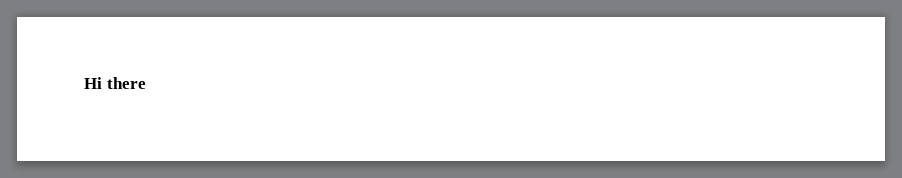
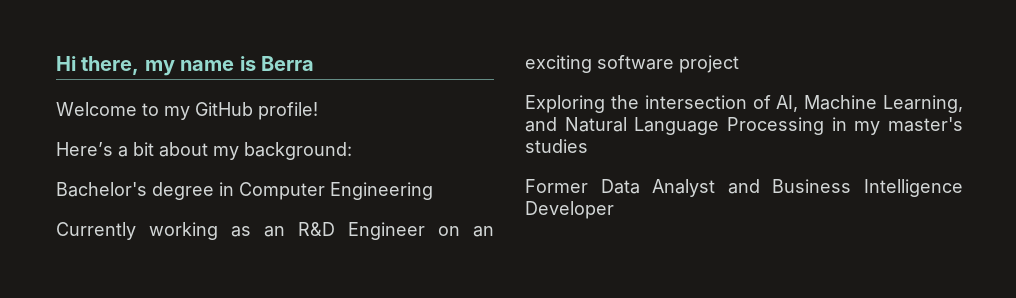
- Hi there
+ Hi there, my name is Berra
+ Welcome to my GitHub profile!
+ Here’s a bit about my background:
+ Bachelor's degree in Computer Engineering
+ Currently working as an R&D Engineer on an exciting software project
+ Exploring the intersection of AI, Machine Learning, and Natural Language Processing in my master's studies
+ Former Data Analyst and Business Intelligence Developer

